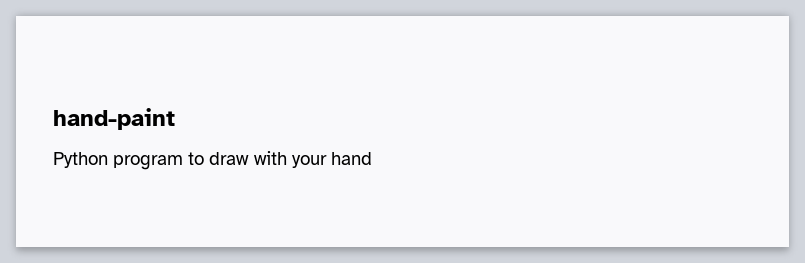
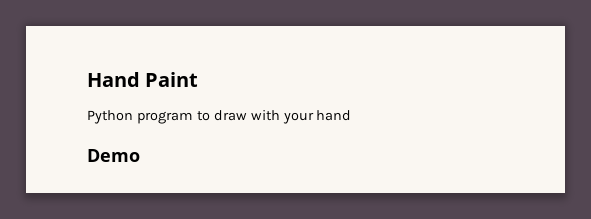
- hand-paint
+ Hand Paint
+ Demo

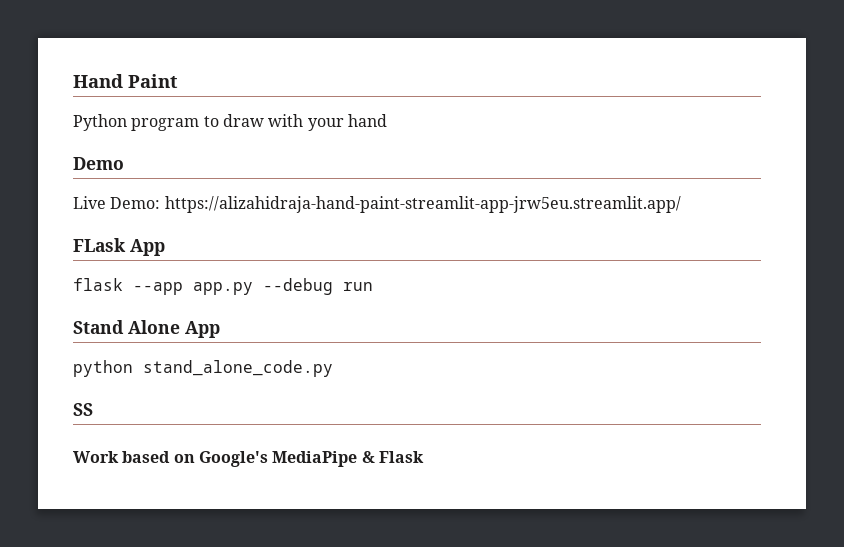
+ Live Demo: https://alizahidraja-hand-paint-streamlit-app-jrw5eu.streamlit.app/
+ FLask App
+ flask --app app.py --debug run
+ Stand Alone App
+ python stand_alone_code.py
+ SS
+ Work based on Google's MediaPipe & Flask

